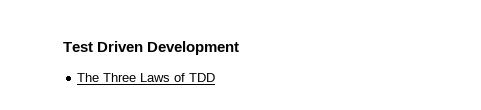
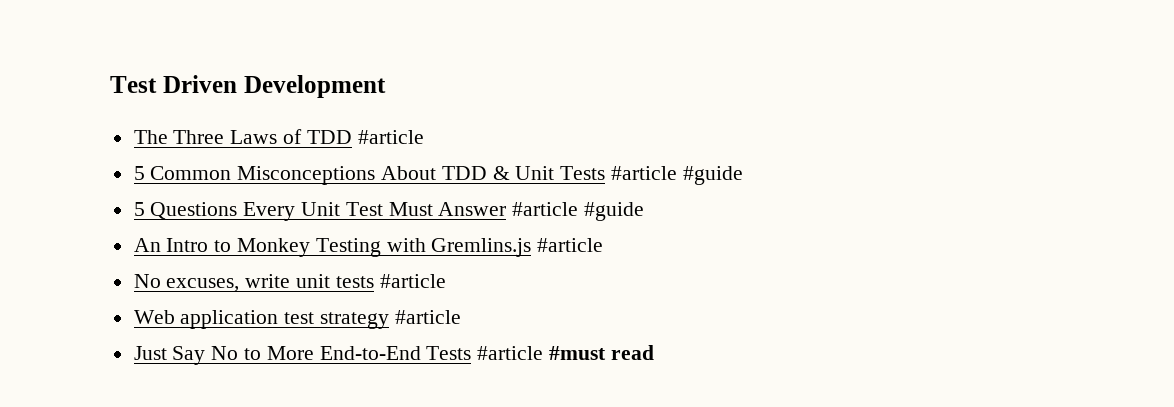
- The Three Laws of TDD
+ The Three Laws of TDD #article
+ 5 Common Misconceptions About TDD & Unit Tests #article #guide
+ 5 Questions Every Unit Test Must Answer #article #guide
+ An Intro to Monkey Testing with Gremlins.js #article
+ No excuses, write unit tests #article
+ Web application test strategy #article
+ Just Say No to More End-to-End Tests #article #must read

